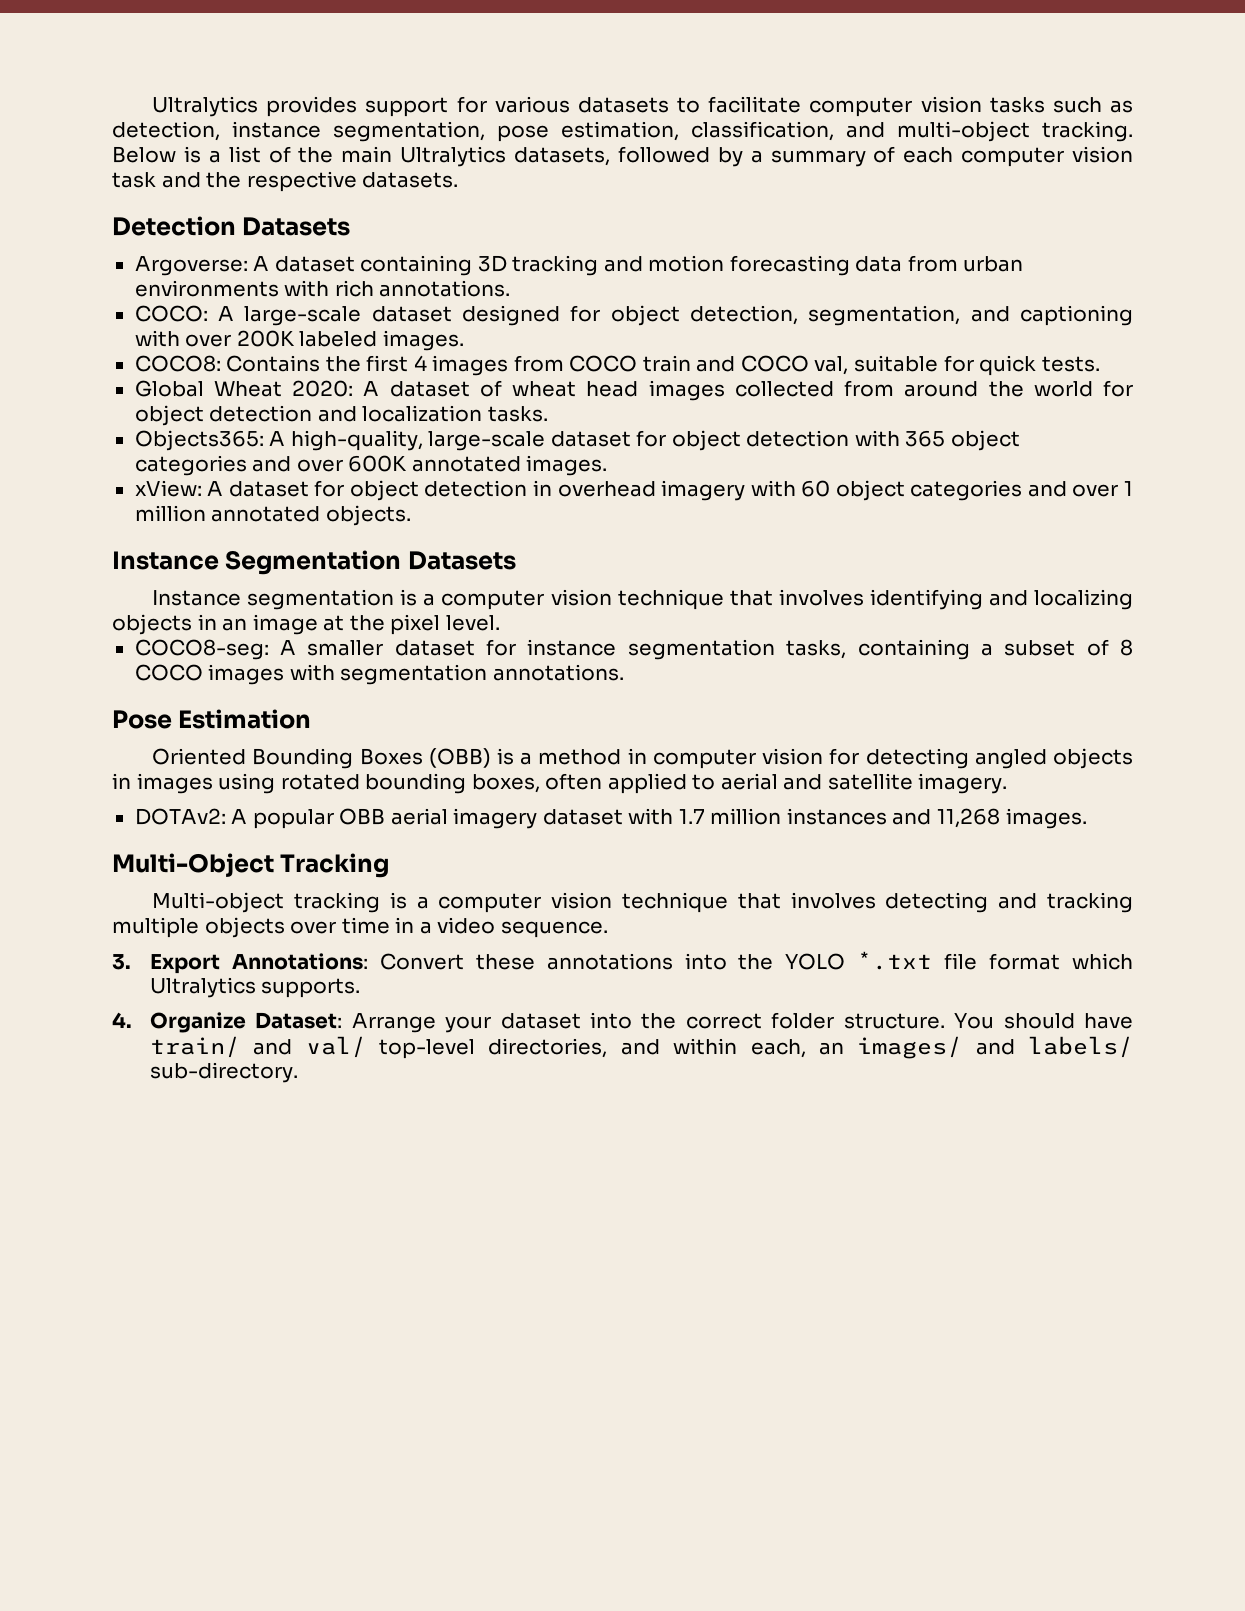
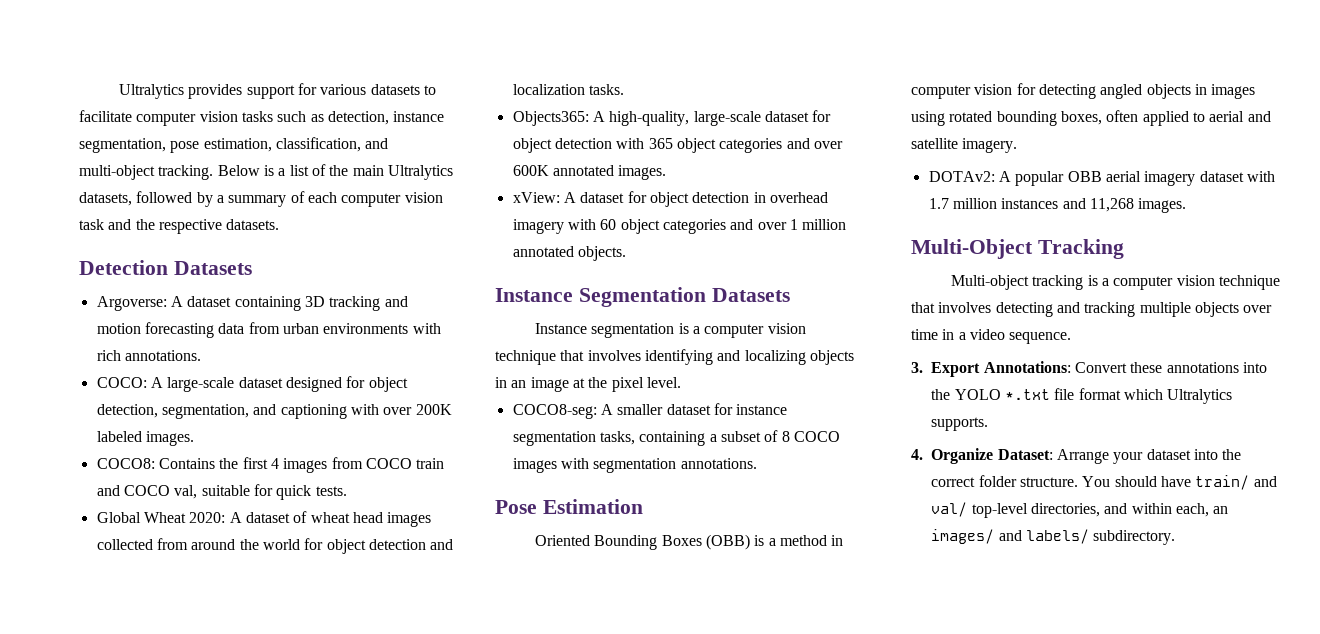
- You should have train/ and val/ top-level directories, and within each, an images/ and labels/ sub-directory.
+ You should have train/ and val/ top-level directories, and within each, an images/ and labels/ subdirectory.

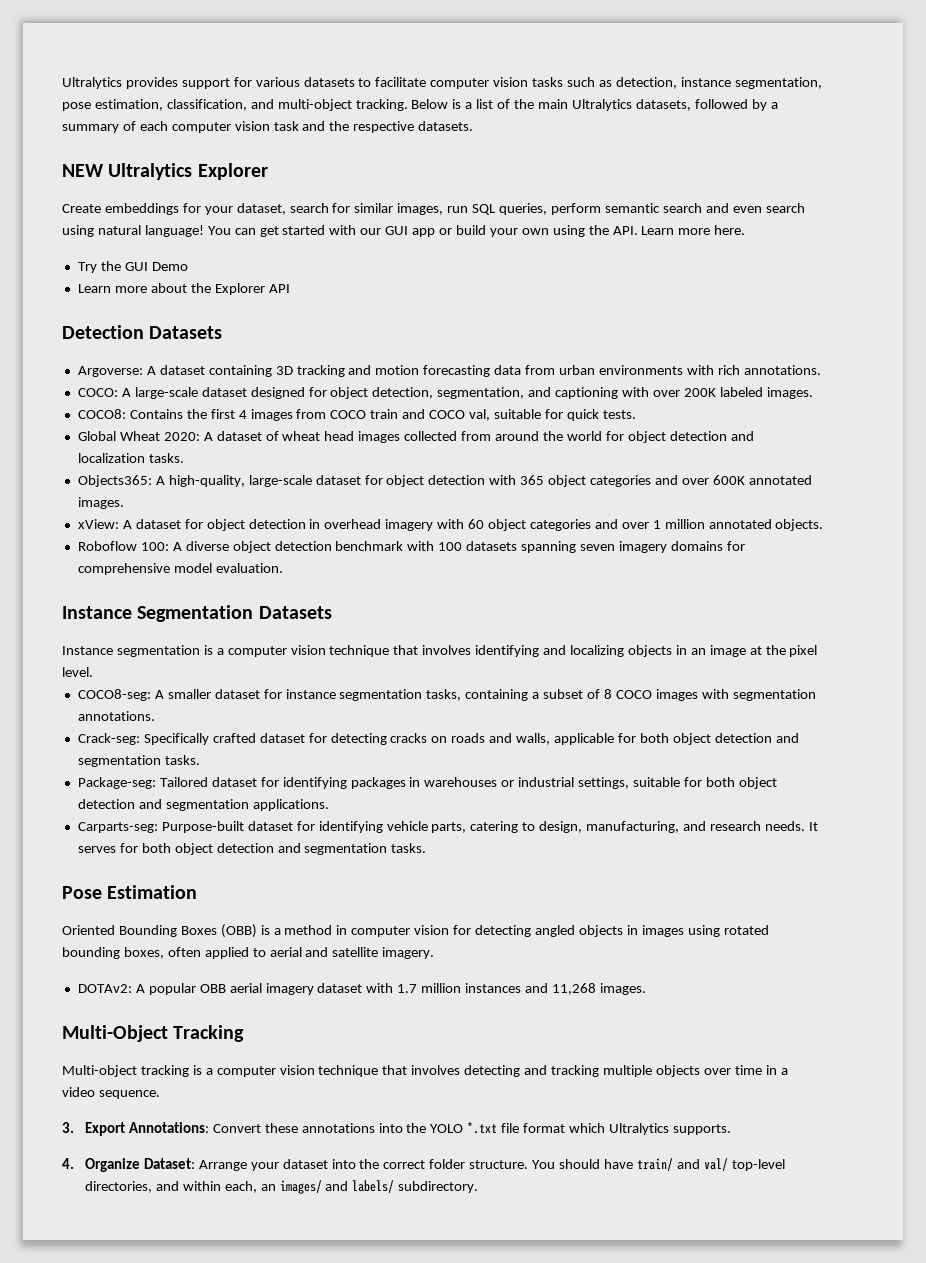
+ NEW Ultralytics Explorer
+ Create embeddings for your dataset, search for similar images, run SQL queries, perform semantic search and even search using natural language! You can get started with our GUI app or build your own using the API. Learn more here.
+ Try the GUI Demo
+ Learn more about the Explorer API
+ Roboflow 100: A diverse object detection benchmark with 100 datasets spanning seven imagery domains for comprehensive model evaluation.
+ Crack-seg: Specifically crafted dataset for detecting cracks on roads and walls, applicable for both object detection and segmentation tasks.
+ Package-seg: Tailored dataset for identifying packages in warehouses or industrial settings, suitable for both object detection and segmentation applications.
+ Carparts-seg: Purpose-built dataset for identifying vehicle parts, catering to design, manufacturing, and research needs. It serves for both object detection and segmentation tasks.

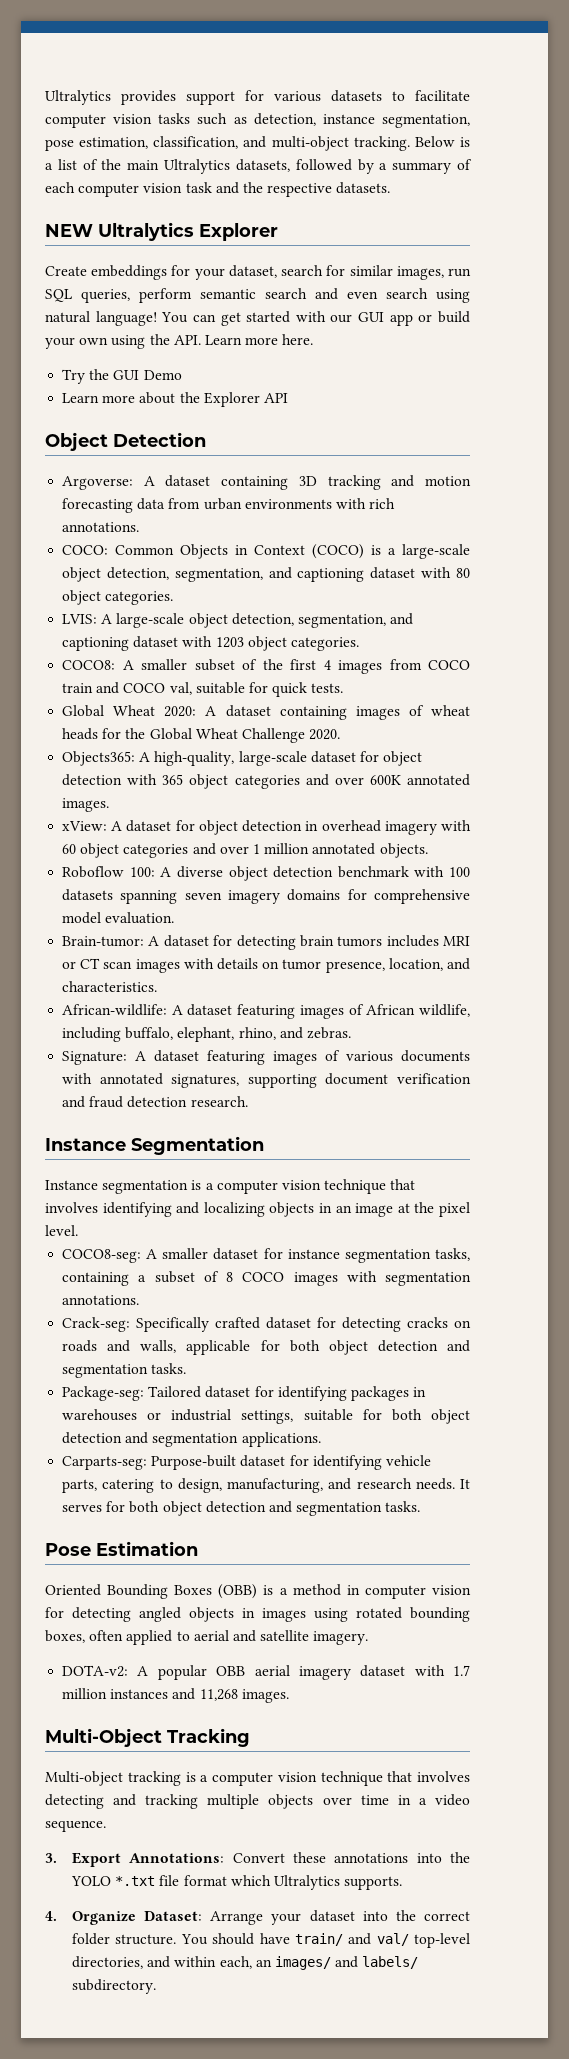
- Detection Datasets
+ Object Detection
- COCO: A large-scale dataset designed for object detection, segmentation, and captioning with over 200K labeled images.
- COCO8: Contains the first 4 images from COCO train and COCO val, suitable for quick tests.
+ COCO: Common Objects in Context (COCO) is a large-scale object detection, segmentation, and captioning dataset with 80 object categories.
+ LVIS: A large-scale object detection, segmentation, and captioning dataset with 1203 object categories.
+ COCO8: A smaller subset of the first 4 images from COCO train and COCO val, suitable for quick tests.
- Global Wheat 2020: A dataset of wheat head images collected from around the world for object detection and localization tasks.
+ Global Wheat 2020: A dataset containing images of wheat heads for the Global Wheat Challenge 2020.
+ Brain-tumor: A dataset for detecting brain tumors includes MRI or CT scan images with details on tumor presence, location, and characteristics.
+ African-wildlife: A dataset featuring images of African wildlife, including buffalo, elephant, rhino, and zebras.
+ Signature: A dataset featuring images of various documents with annotated signatures, supporting document verification and fraud detection research.
- Instance Segmentation Datasets
+ Instance Segmentation
- DOTAv2: A popular OBB aerial imagery dataset with 1.7 million instances and 11,268 images.
+ DOTA-v2: A popular OBB aerial imagery dataset with 1.7 million instances and 11,268 images.

